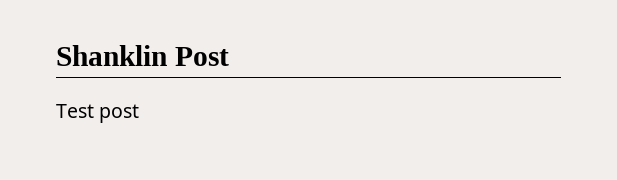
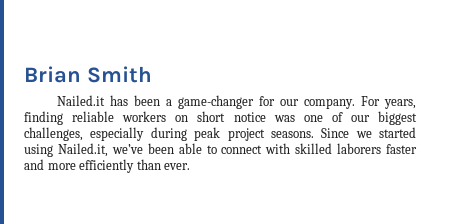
- Shanklin Post
- Test post
+ Brian Smith
+ Nailed.it has been a game-changer for our company. For years, finding reliable workers on short notice was one of our biggest challenges, especially during peak project seasons. Since we started using Nailed.it, we’ve been able to connect with skilled laborers faster and more efficiently than ever.

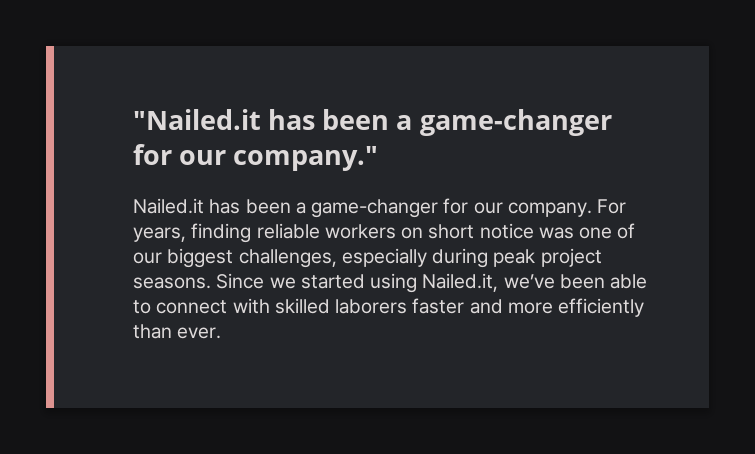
- Brian Smith
+ "Nailed.it has been a game-changer for our company."

